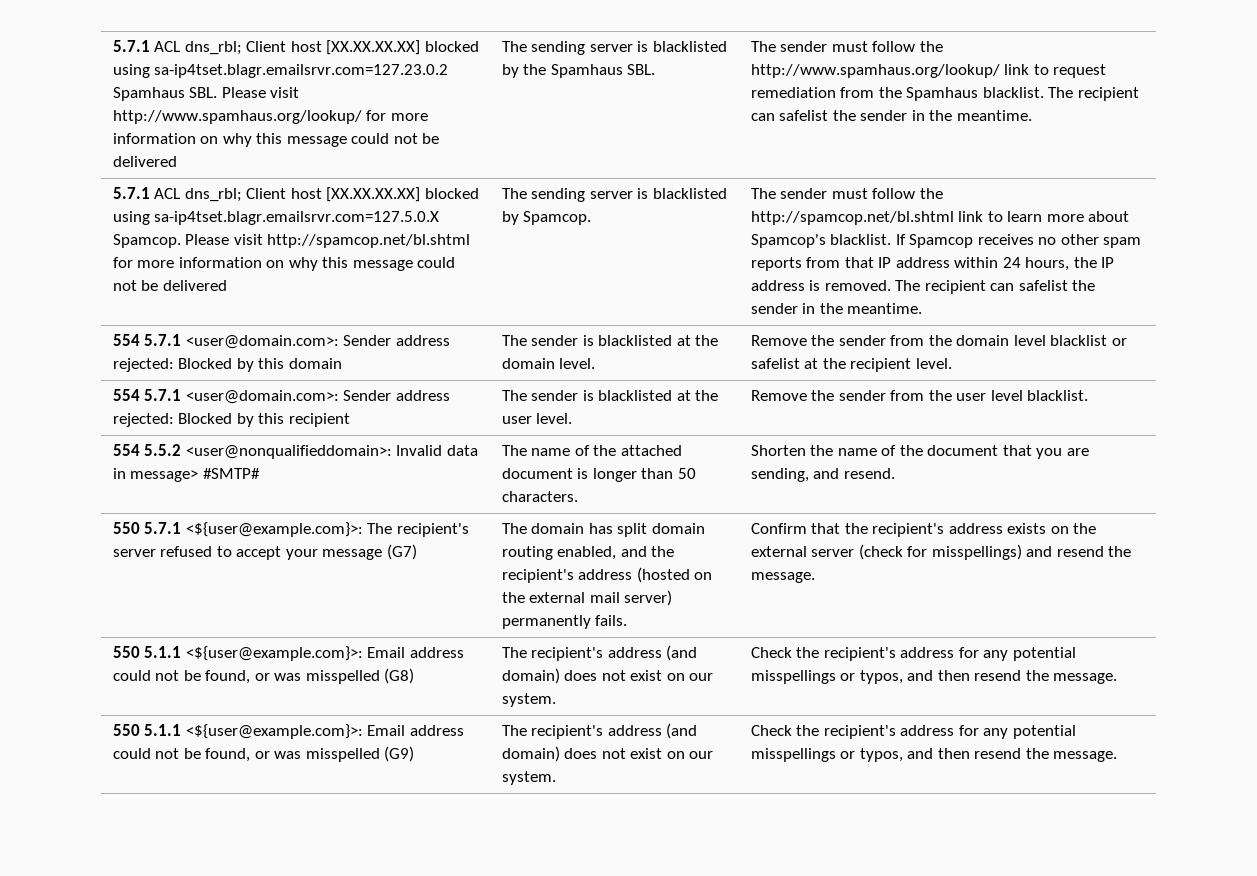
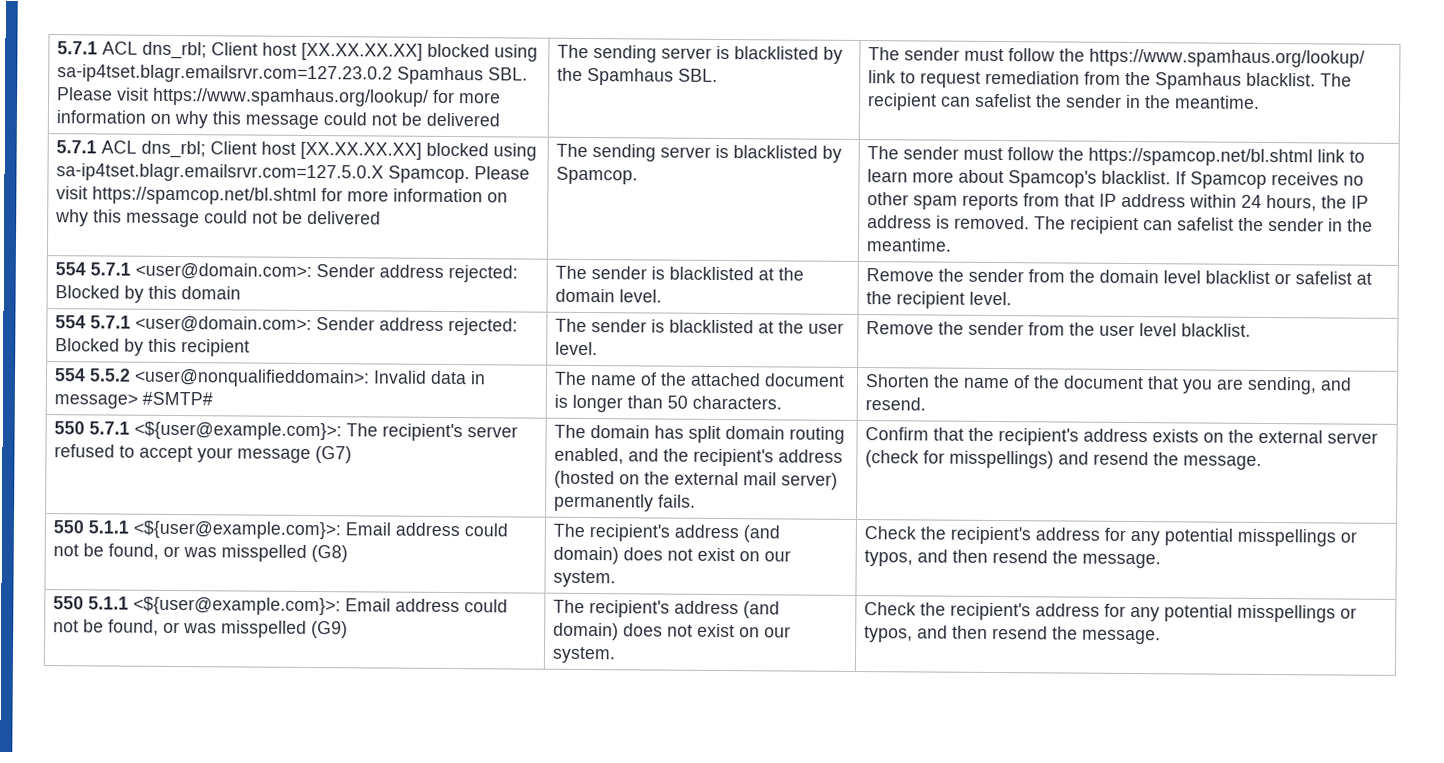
- 5.7.1 ACL dns_rbl; Client host [XX.XX.XX.XX] blocked using sa-ip4tset.blagr.emailsrvr.com=127.23.0.2 Spamhaus SBL. Please visit http://www.spamhaus.org/lookup/ for more information on why this message could not be delivered
+ 5.7.1 ACL dns_rbl; Client host [XX.XX.XX.XX] blocked using sa-ip4tset.blagr.emailsrvr.com=127.23.0.2 Spamhaus SBL. Please visit https://www.spamhaus.org/lookup/ for more information on why this message could not be delivered
- The sender must follow the http://www.spamhaus.org/lookup/ link to request remediation from the Spamhaus blacklist.
+ The sender must follow the https://www.spamhaus.org/lookup/ link to request remediation from the Spamhaus blacklist.
- Please visit http://spamcop.net/bl.shtml for more information on why this message could not be delivered
+ Please visit https://spamcop.net/bl.shtml for more information on why this message could not be delivered
- The sender must follow the http://spamcop.net/bl.shtml link to learn more about Spamcop's blacklist.
+ The sender must follow the https://spamcop.net/bl.shtml link to learn more about Spamcop's blacklist.

